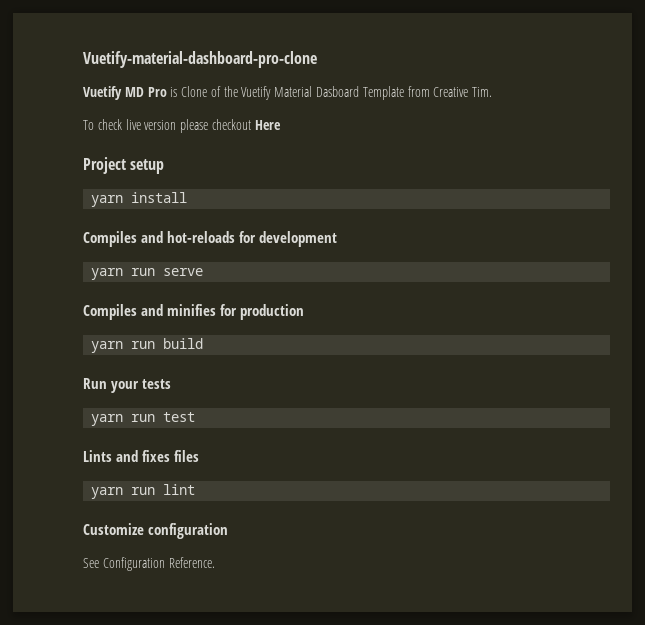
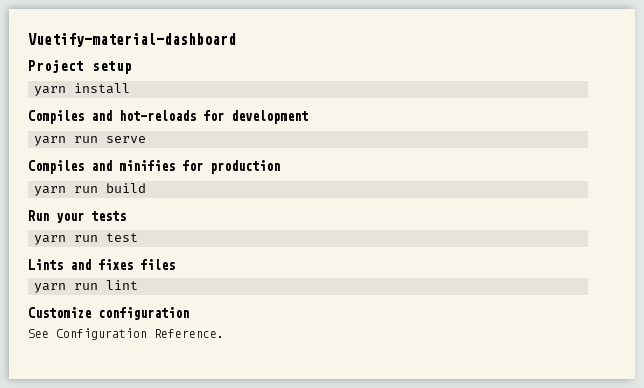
- Vuetify-material-dashboard-pro-clone
- Vuetify MD Pro is Clone of the Vuetify Material Dasboard Template from Creative Tim.
- To check live version please checkout Here
+ Vuetify-material-dashboard

